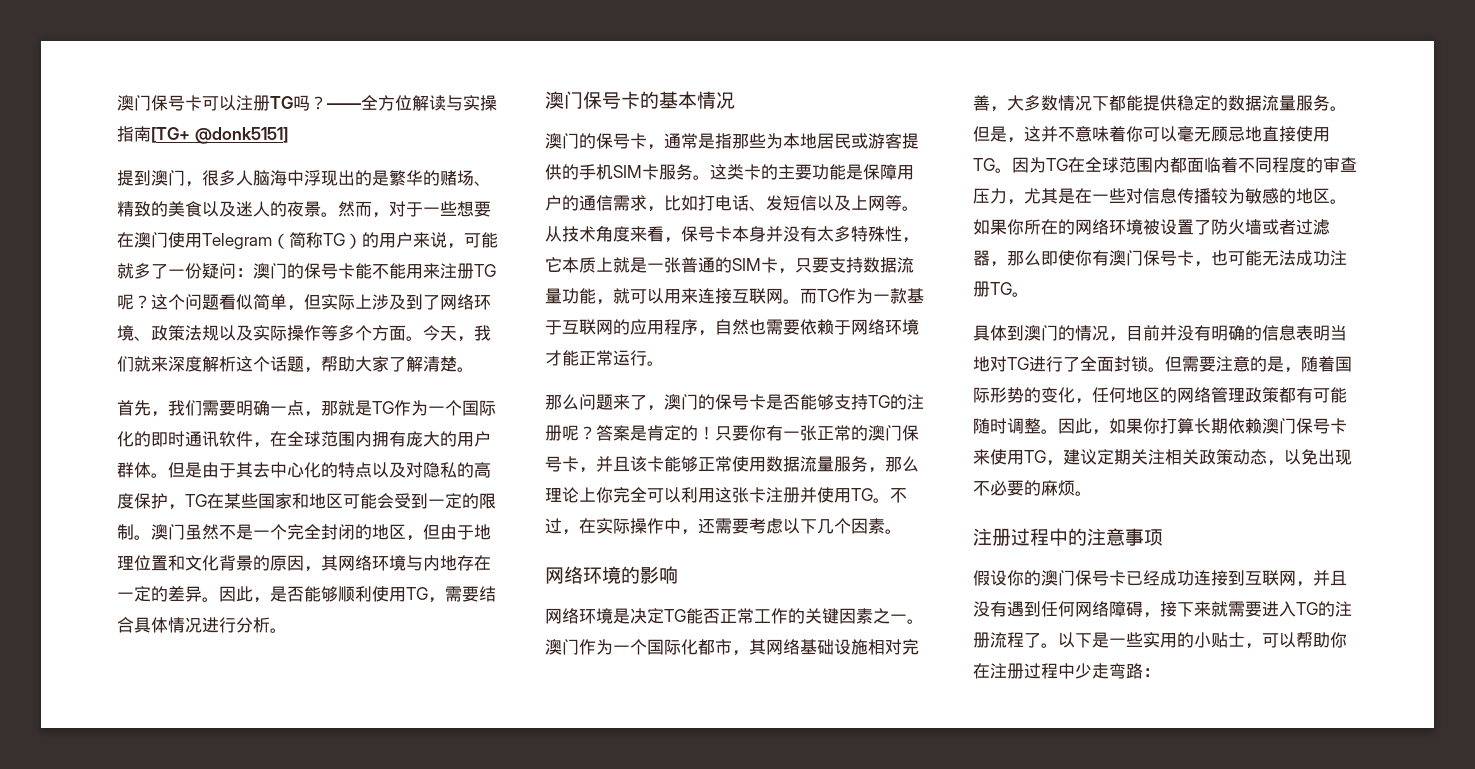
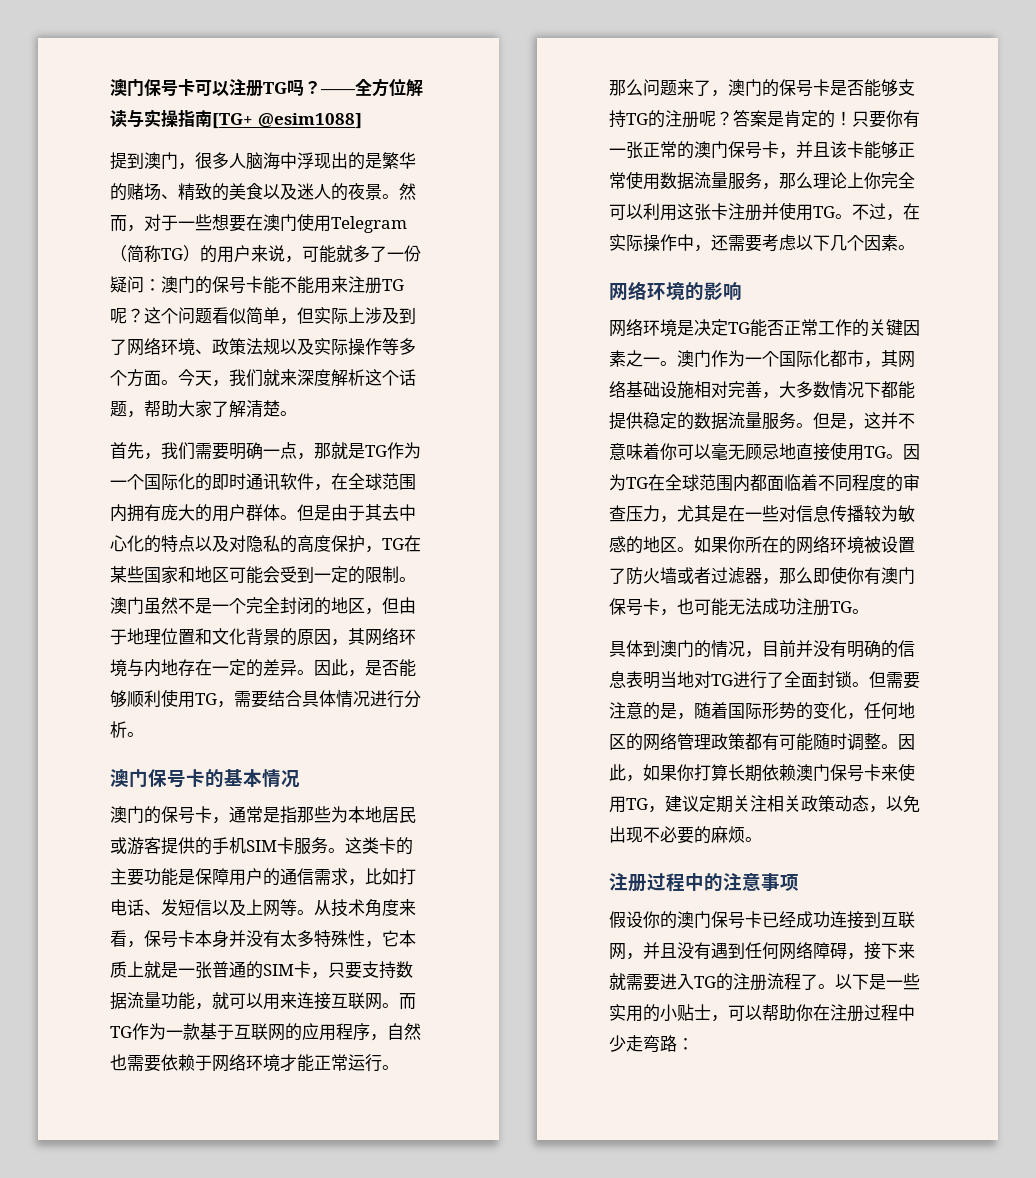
- ——全方位解读与实操指南[TG+ @donk5151]
+ ——全方位解读与实操指南[TG+ @esim1088]

